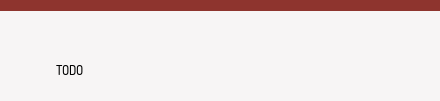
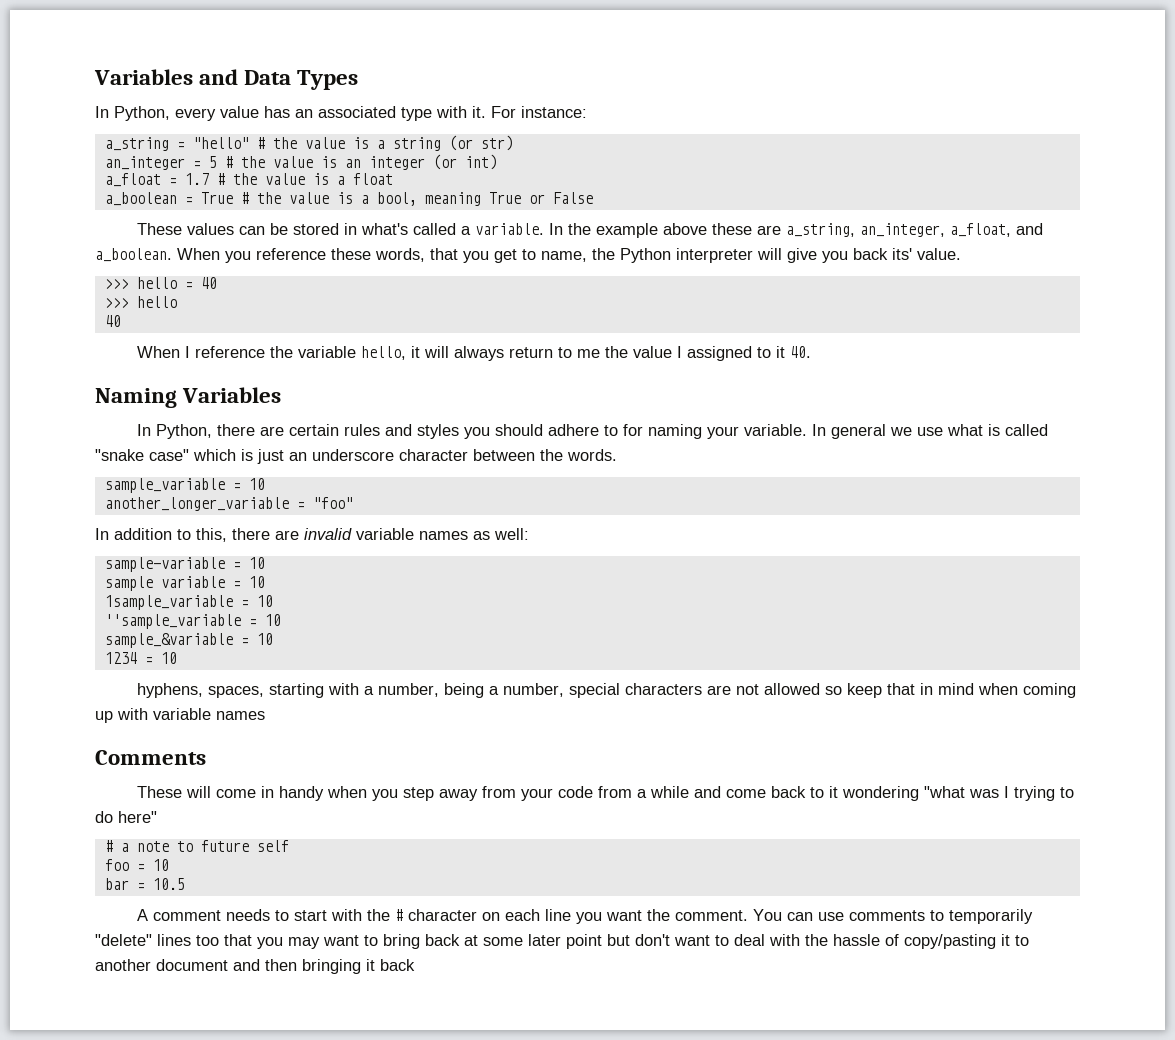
- TODO
+ Variables and Data Types
+ In Python, every value has an associated type with it. For instance:
+ a_string = "hello" # the value is a string (or str)
+ an_integer = 5 # the value is an integer (or int)
+ a_float = 1.7 # the value is a float
+ a_boolean = True # the value is a bool, meaning True or False
+ These values can be stored in what's called a variable. In the example above these are a_string, an_integer, a_float, and a_boolean. When you reference these words, that you get to name, the Python interpreter will give you back its' value.
+ >>> hello = 40
+ >>> hello
+ 40
+ When I reference the variable hello, it will always return to me the value I assigned to it 40.
+ Naming Variables
+ In Python, there are certain rules and styles you should adhere to for naming your variable. In general we use what is called "snake case" which is just an underscore character between the words.
+ sample_variable = 10
+ another_longer_variable = "foo"
+ In addition to this, there are invalid variable names as well:
+ sample-variable = 10
+ sample variable = 10
+ 1sample_variable = 10
+ ''sample_variable = 10
+ sample_&variable = 10
+ 1234 = 10
+ hyphens, spaces, starting with a number, being a number, special characters are not allowed so keep that in mind when coming up with variable names
+ Comments
+ These will come in handy when you step away from your code from a while and come back to it wondering "what was I trying to do here"
+ # a note to future self
+ foo = 10
+ bar = 10.5
+ A comment needs to start with the # character on each line you want the comment. You can use comments to temporarily "delete" lines too that you may want to bring back at some later point but don't want to deal with the hassle of copy/pasting it to another document and then bringing it back

